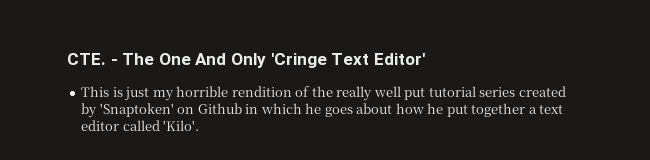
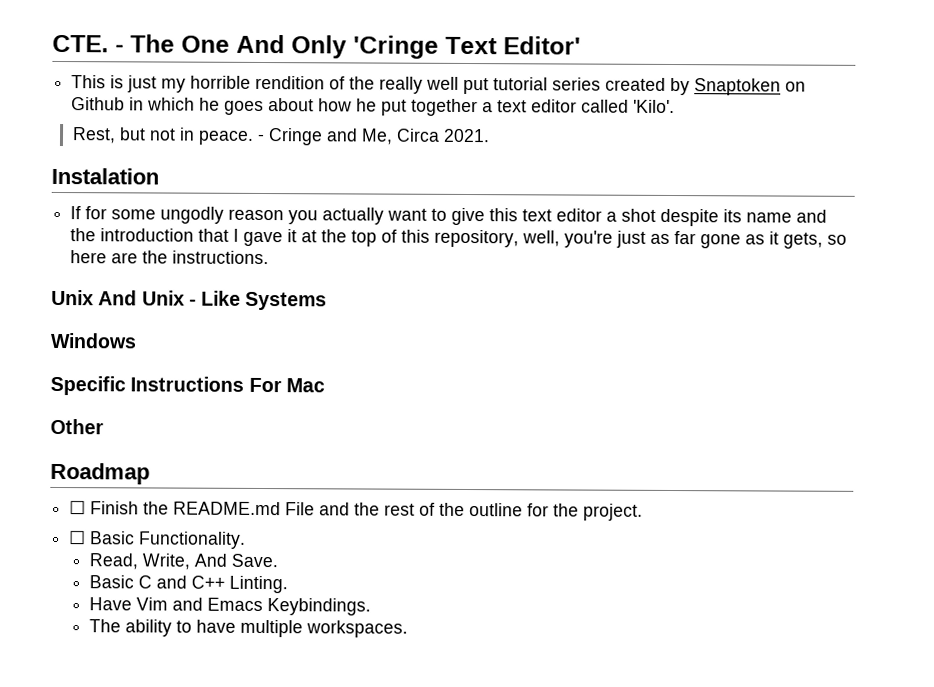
- This is just my horrible rendition of the really well put tutorial series created by 'Snaptoken' on Github in which he goes about how he put together a text editor called 'Kilo'.
+ This is just my horrible rendition of the really well put tutorial series created by Snaptoken on Github in which he goes about how he put together a text editor called 'Kilo'.
+ Rest, but not in peace. - Cringe and Me, Circa 2021.
+ Instalation
+ If for some ungodly reason you actually want to give this text editor a shot despite its name and the introduction that I gave it at the top of this repository, well, you're just as far gone as it gets, so here are the instructions.
+ Unix And Unix - Like Systems
+ Windows
+ Specific Instructions For Mac
+ Other
+ Roadmap
+ ☐ Finish the README.md File and the rest of the outline for the project.
+ ☐ Basic Functionality.
+ Read, Write, And Save.
+ Basic C and C++ Linting.
+ Have Vim and Emacs Keybindings.
+ The ability to have multiple workspaces.

